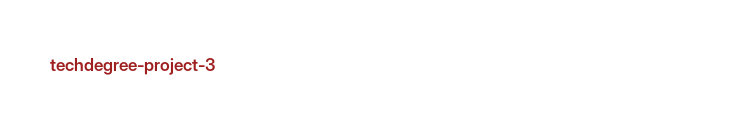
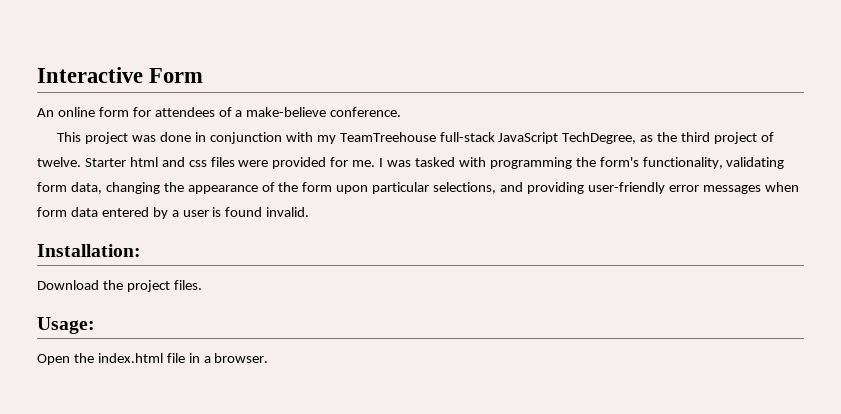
- techdegree-project-3
+ Interactive Form
+ An online form for attendees of a make-believe conference.
+ This project was done in conjunction with my TeamTreehouse full-stack JavaScript TechDegree, as the third project of twelve. Starter html and css files were provided for me. I was tasked with programming the form's functionality, validating form data, changing the appearance of the form upon particular selections, and providing user-friendly error messages when form data entered by a user is found invalid.
+ Installation:
+ Download the project files.
+ Usage:
+ Open the index.html file in a browser.

